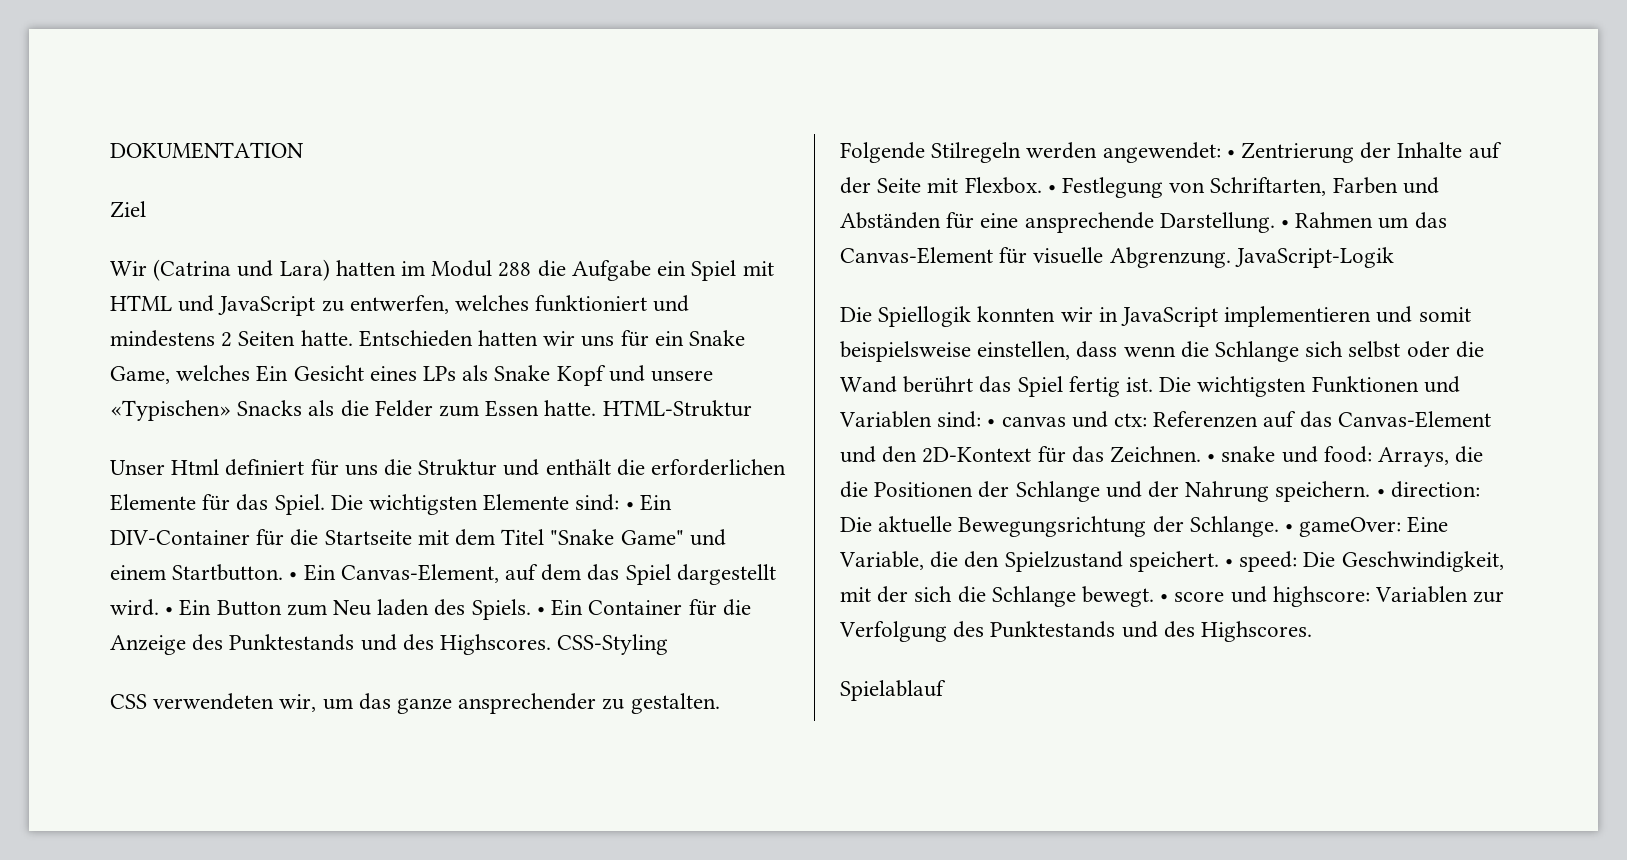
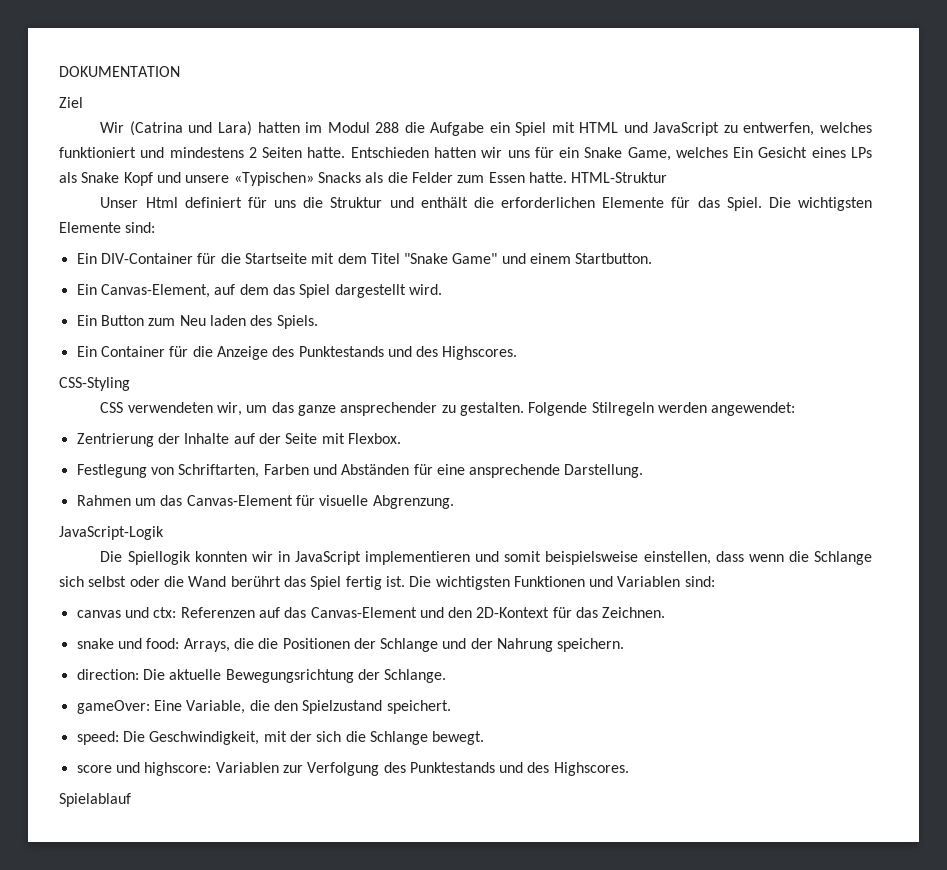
- Die wichtigsten Elemente sind: • Ein DIV-Container für die Startseite mit dem Titel "Snake Game" und einem Startbutton. • Ein Canvas-Element, auf dem das Spiel dargestellt wird. • Ein Button zum Neu laden des Spiels. • Ein Container für die Anzeige des Punktestands und des Highscores. CSS-Styling
+ Die wichtigsten Elemente sind:
+ Ein DIV-Container für die Startseite mit dem Titel "Snake Game" und einem Startbutton.
+ Ein Canvas-Element, auf dem das Spiel dargestellt wird.
+ Ein Button zum Neu laden des Spiels.
+ Ein Container für die Anzeige des Punktestands und des Highscores.
+ CSS-Styling
- Folgende Stilregeln werden angewendet: • Zentrierung der Inhalte auf der Seite mit Flexbox. • Festlegung von Schriftarten, Farben und Abständen für eine ansprechende Darstellung. • Rahmen um das Canvas-Element für visuelle Abgrenzung. JavaScript-Logik
+ Folgende Stilregeln werden angewendet:
+ Zentrierung der Inhalte auf der Seite mit Flexbox.
+ Festlegung von Schriftarten, Farben und Abständen für eine ansprechende Darstellung.
+ Rahmen um das Canvas-Element für visuelle Abgrenzung.
+ JavaScript-Logik
- Die wichtigsten Funktionen und Variablen sind: • canvas und ctx:
+ Die wichtigsten Funktionen und Variablen sind:
+ canvas und ctx:
- Referenzen auf das Canvas-Element und den 2D-Kontext für das Zeichnen. • snake und food:
+ Referenzen auf das Canvas-Element und den 2D-Kontext für das Zeichnen.
+ snake und food:
- Arrays, die die Positionen der Schlange und der Nahrung speichern. • direction:
+ Arrays, die die Positionen der Schlange und der Nahrung speichern.
+ direction:
- Die aktuelle Bewegungsrichtung der Schlange. • gameOver:
+ Die aktuelle Bewegungsrichtung der Schlange.
+ gameOver:
- Eine Variable, die den Spielzustand speichert. • speed:
+ Eine Variable, die den Spielzustand speichert.
+ speed:
- Die Geschwindigkeit, mit der sich die Schlange bewegt. • score und highscore:
+ Die Geschwindigkeit, mit der sich die Schlange bewegt.
+ score und highscore:

